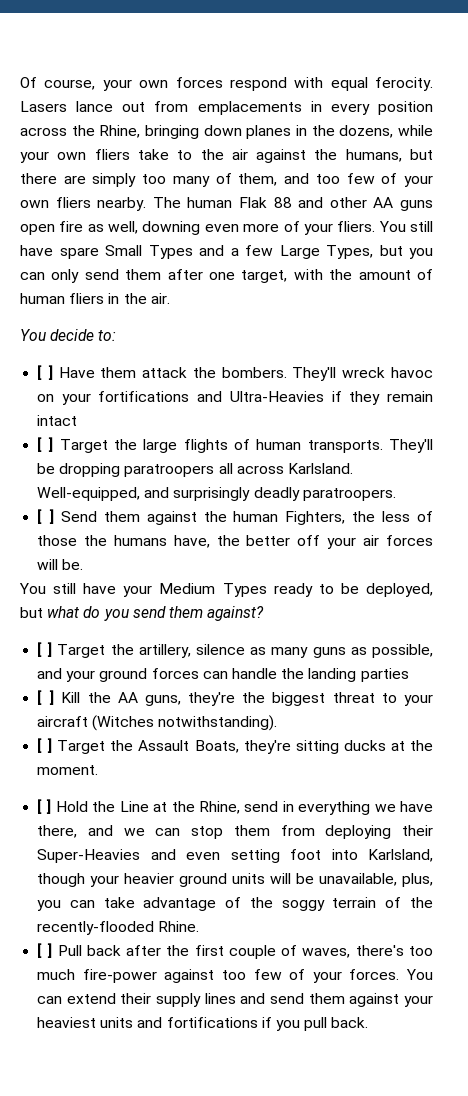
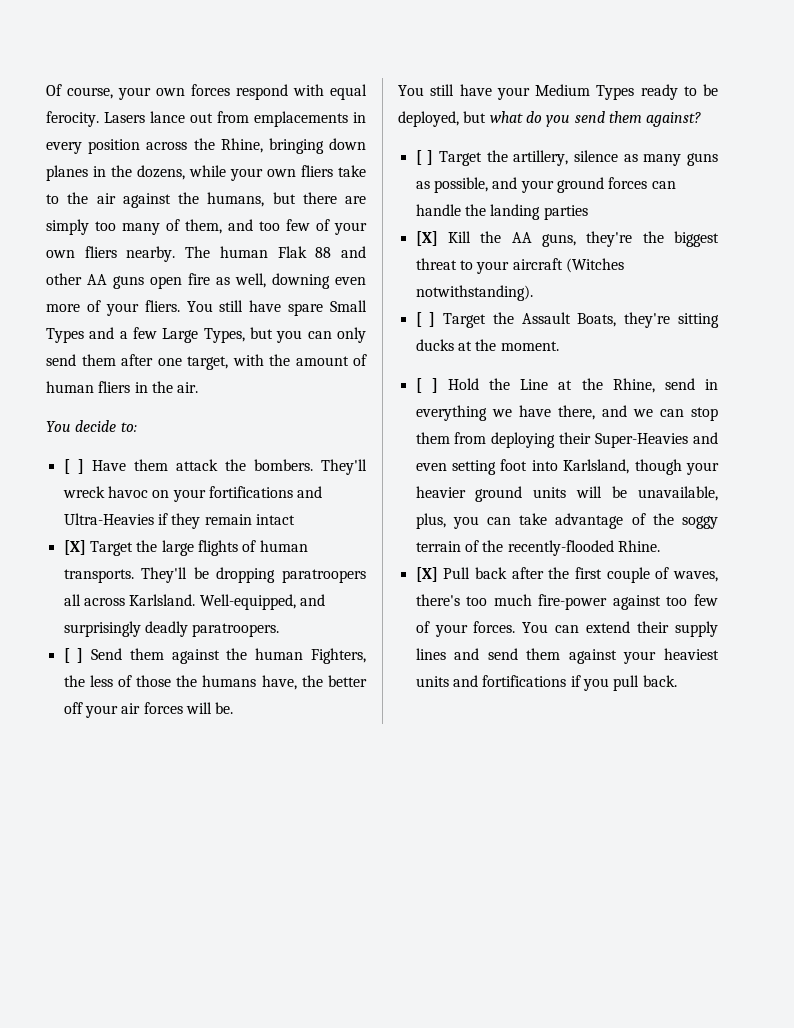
- [ ] Target the large flights of human transports.
+ [X] Target the large flights of human transports.
- [ ] Kill the AA guns, they're the biggest threat to your aircraft (Witches notwithstanding).
+ [X] Kill the AA guns, they're the biggest threat to your aircraft (Witches notwithstanding).
- [ ] Pull back after the first couple of waves, there's too much fire-power against too few of your forces.
+ [X] Pull back after the first couple of waves, there's too much fire-power against too few of your forces.

